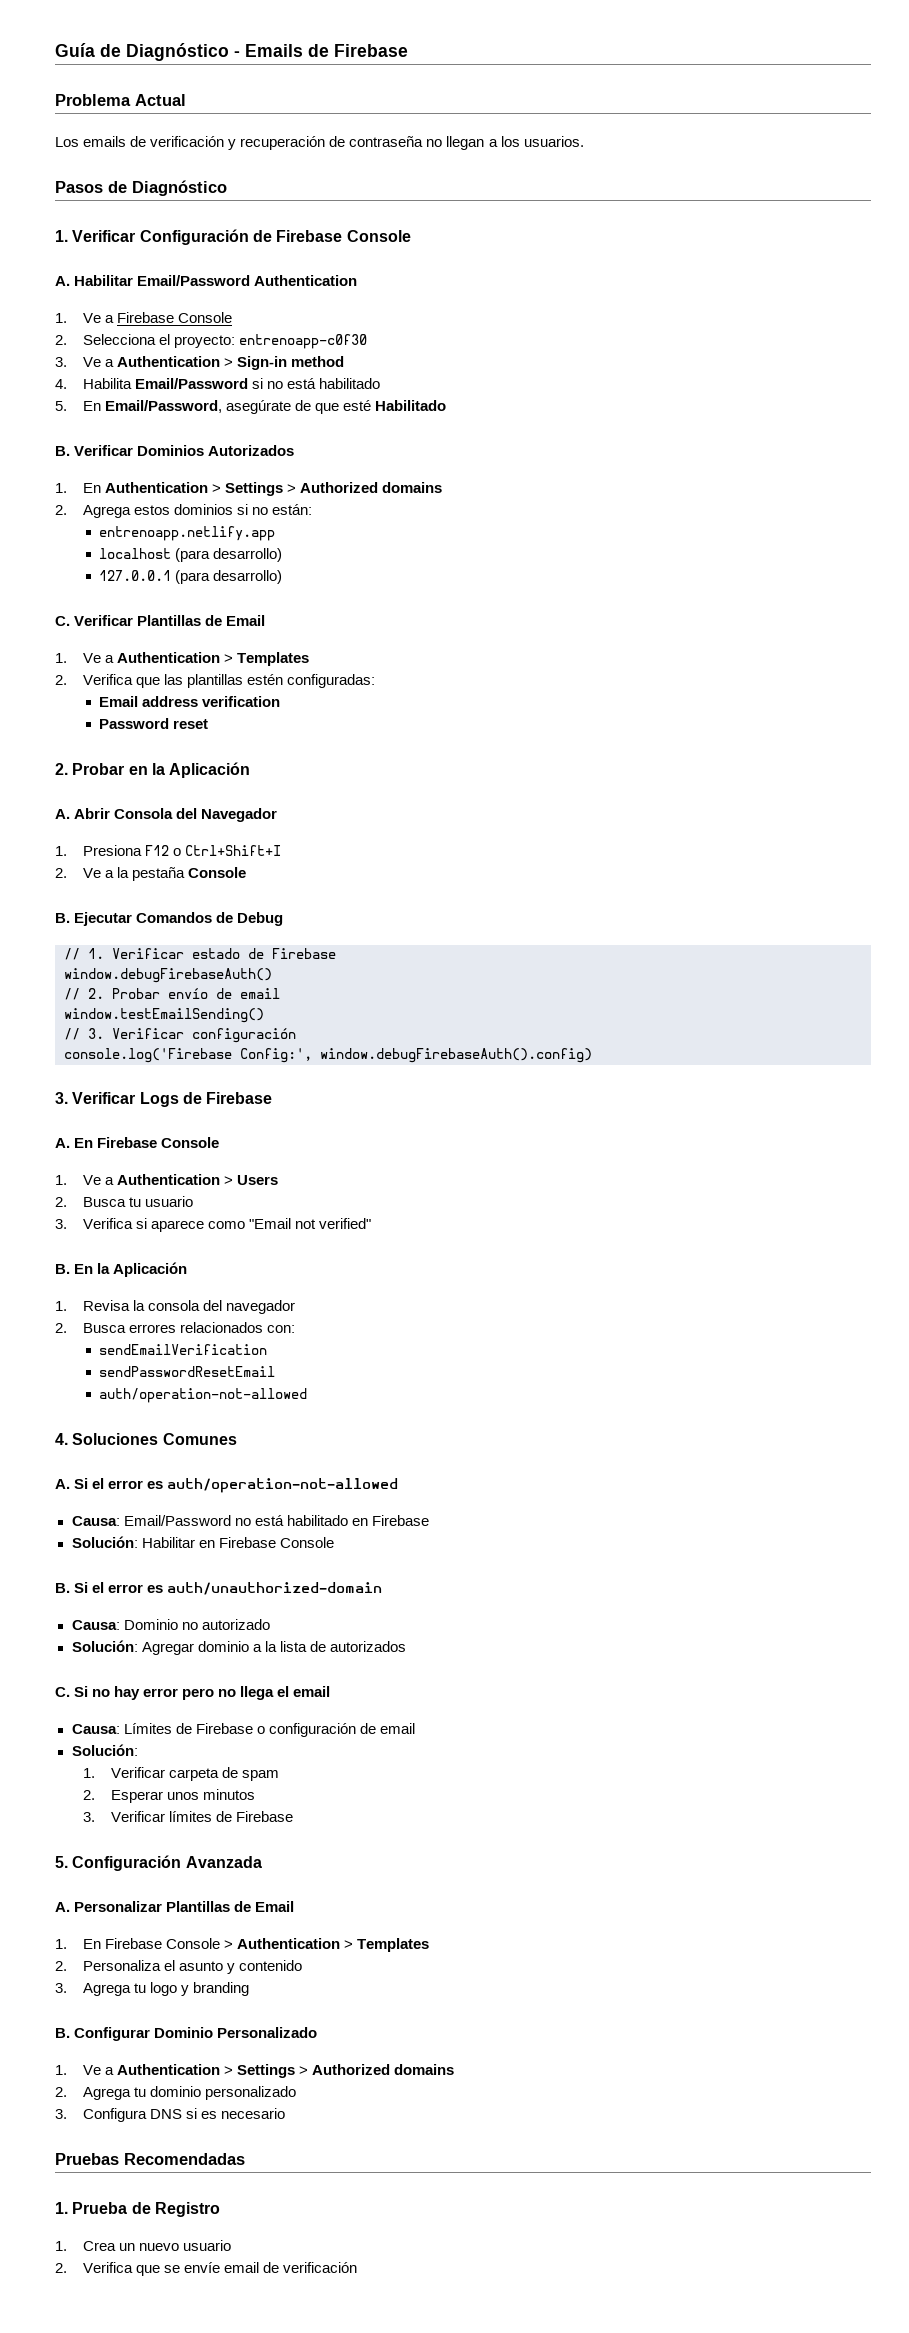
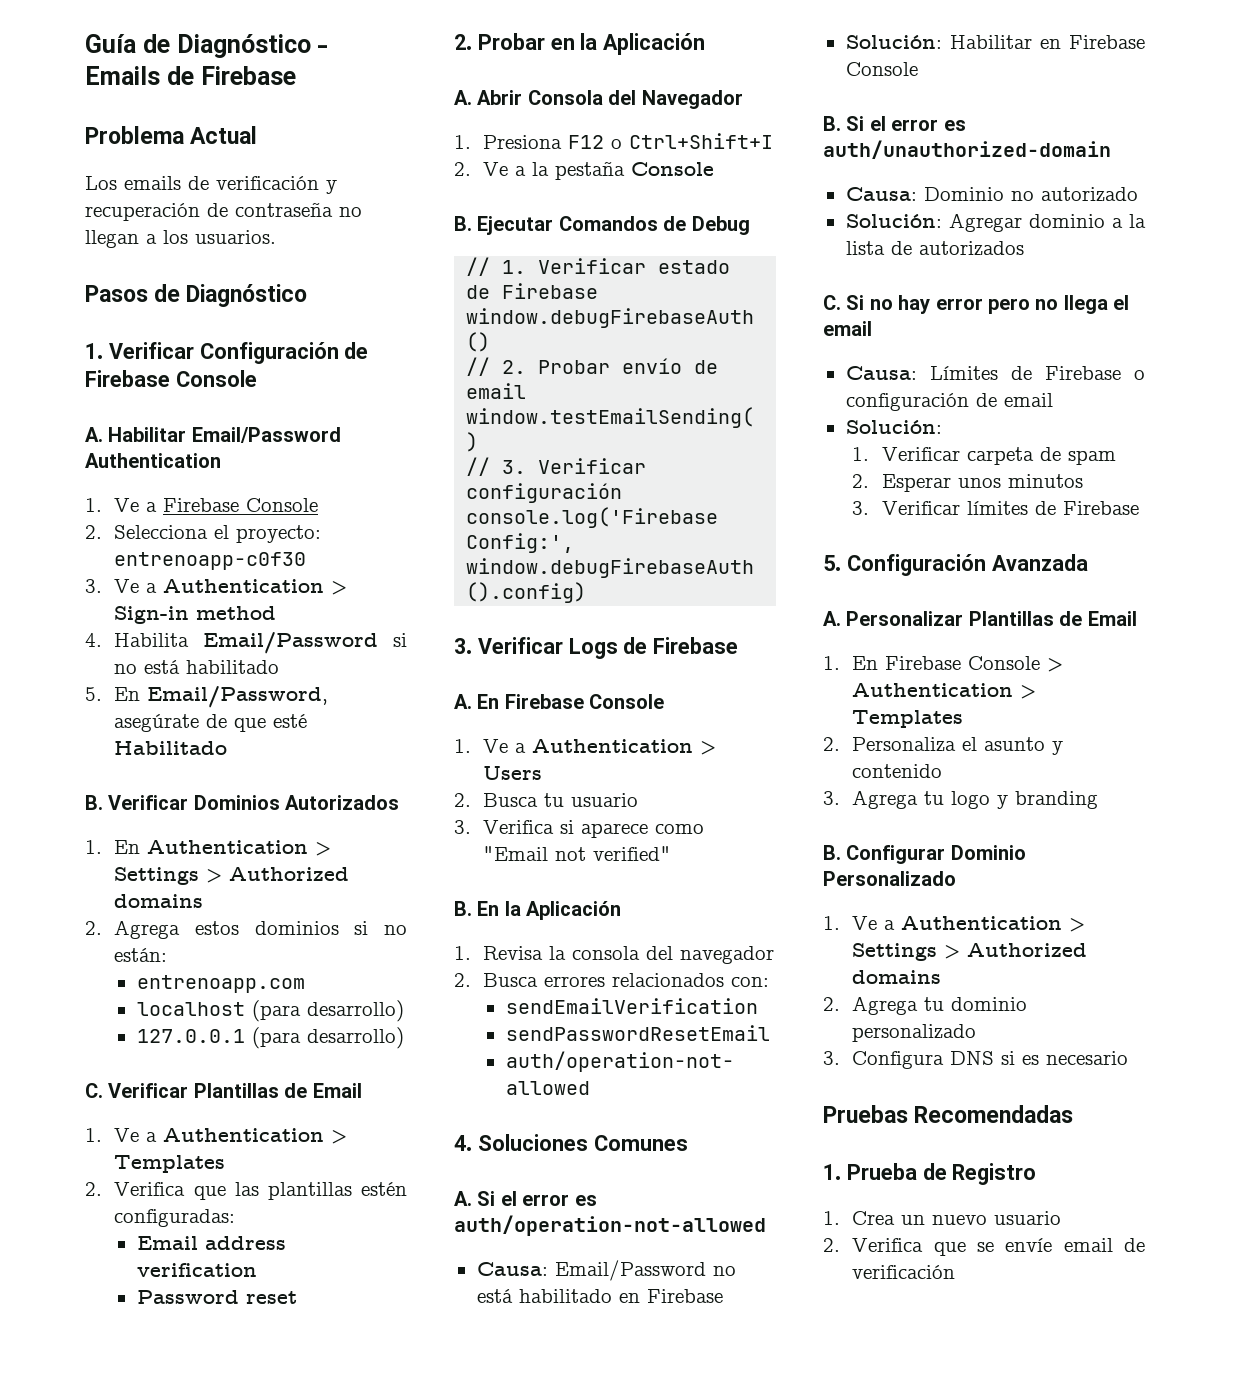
- entrenoapp.netlify.app
+ entrenoapp.com

